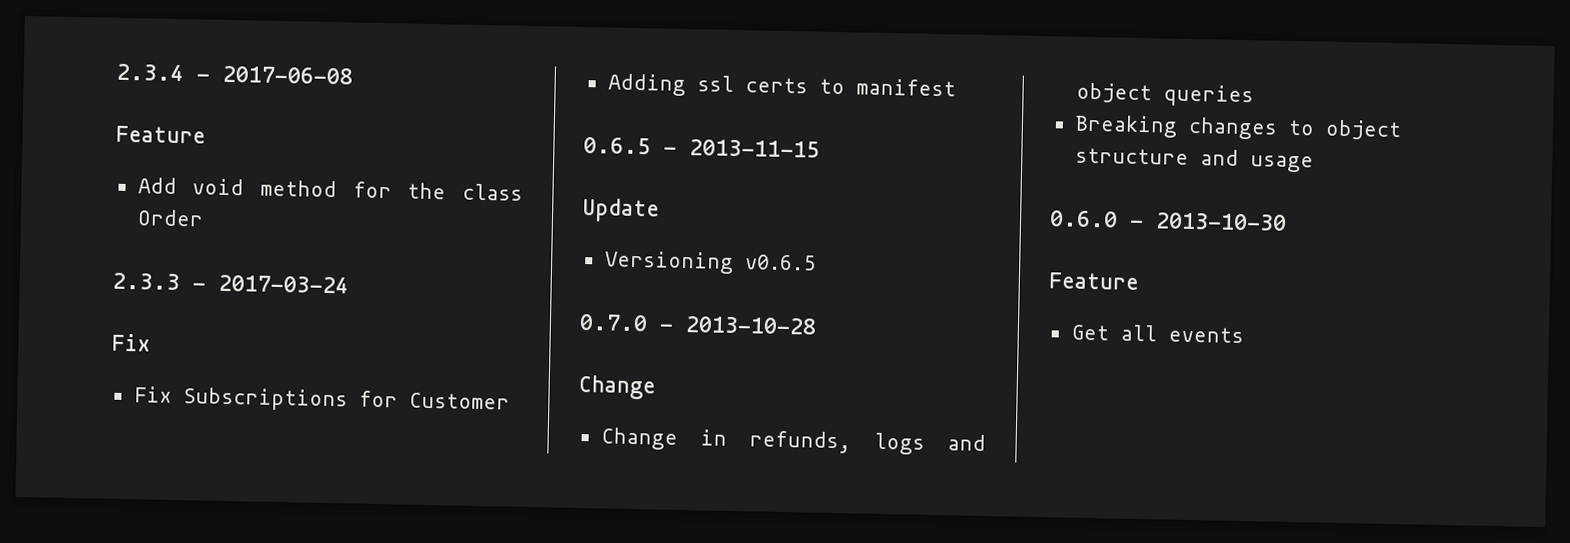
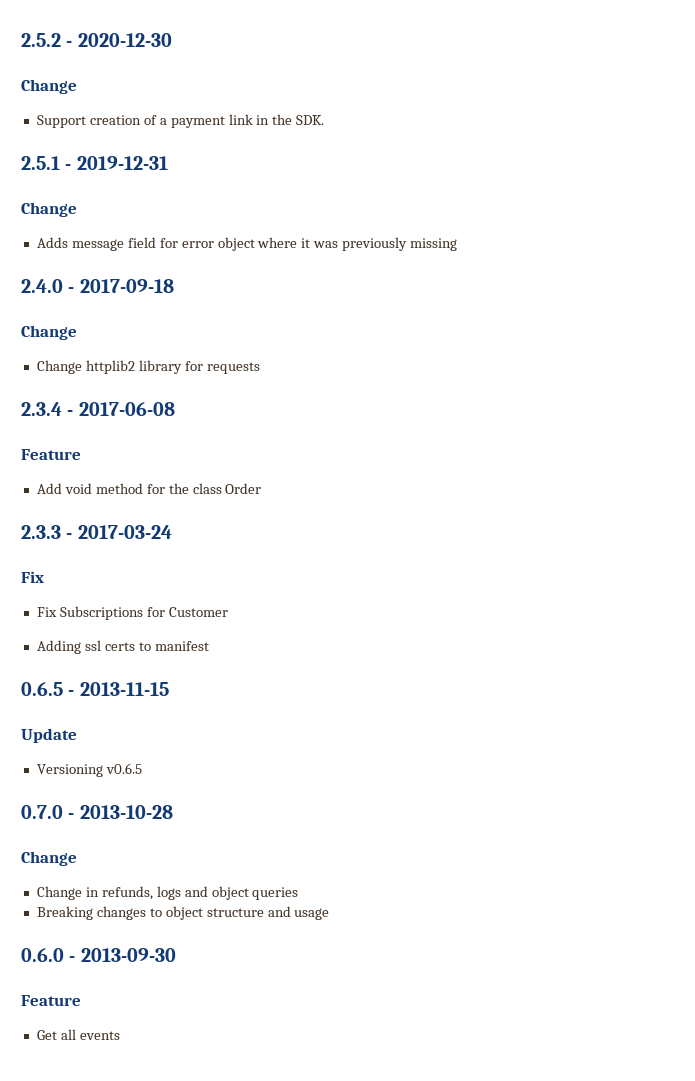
+ 2.5.2 - 2020-12-30
+ Change
+ Support creation of a payment link in the SDK.
+ 2.5.1 - 2019-12-31
+ Change
+ Adds message field for error object where it was previously missing
+ 2.4.0 - 2017-09-18
+ Change
+ Change httplib2 library for requests
- 0.6.0 - 2013-10-30
+ 0.6.0 - 2013-09-30

